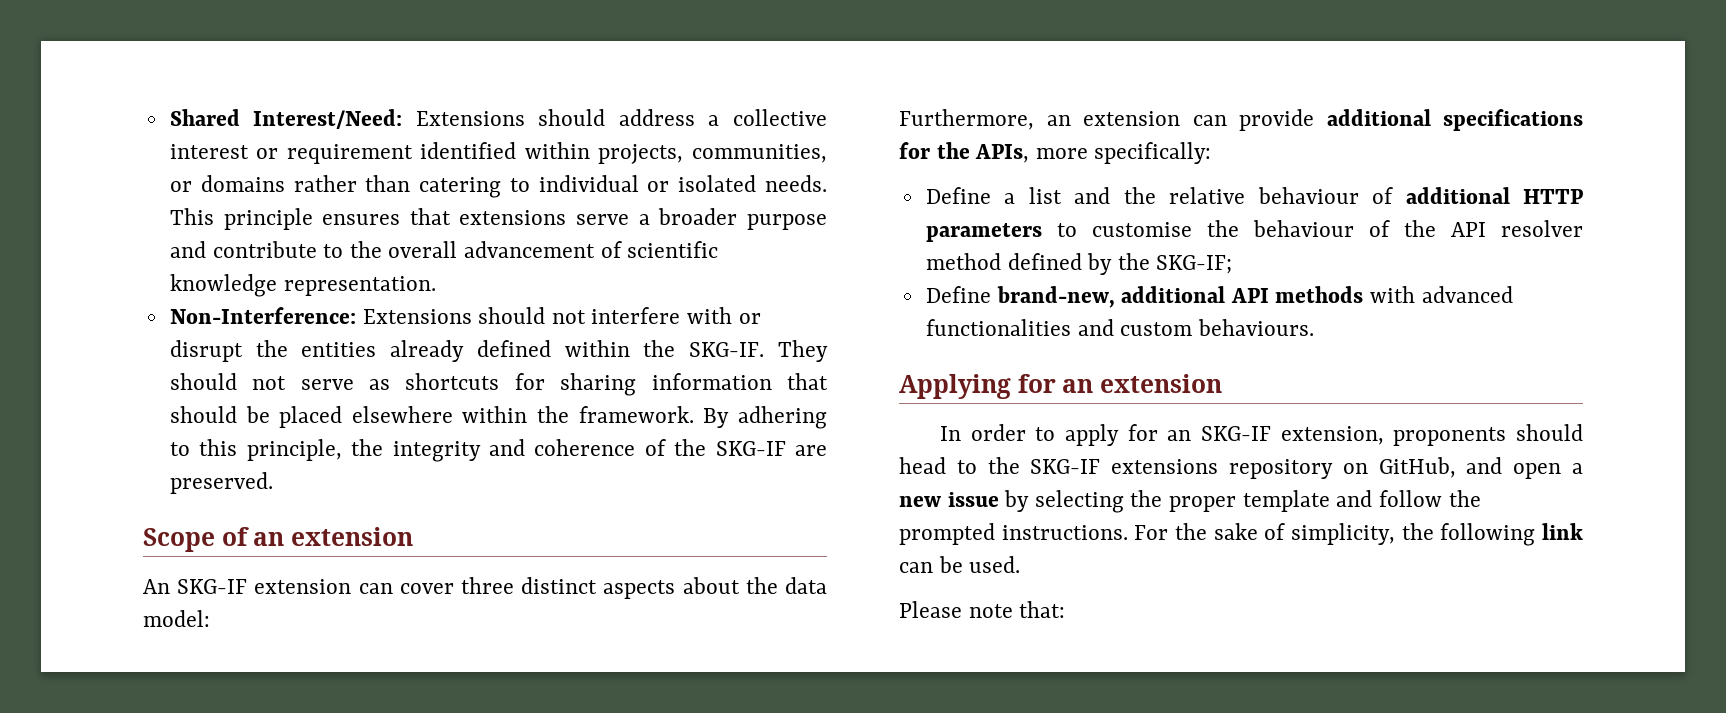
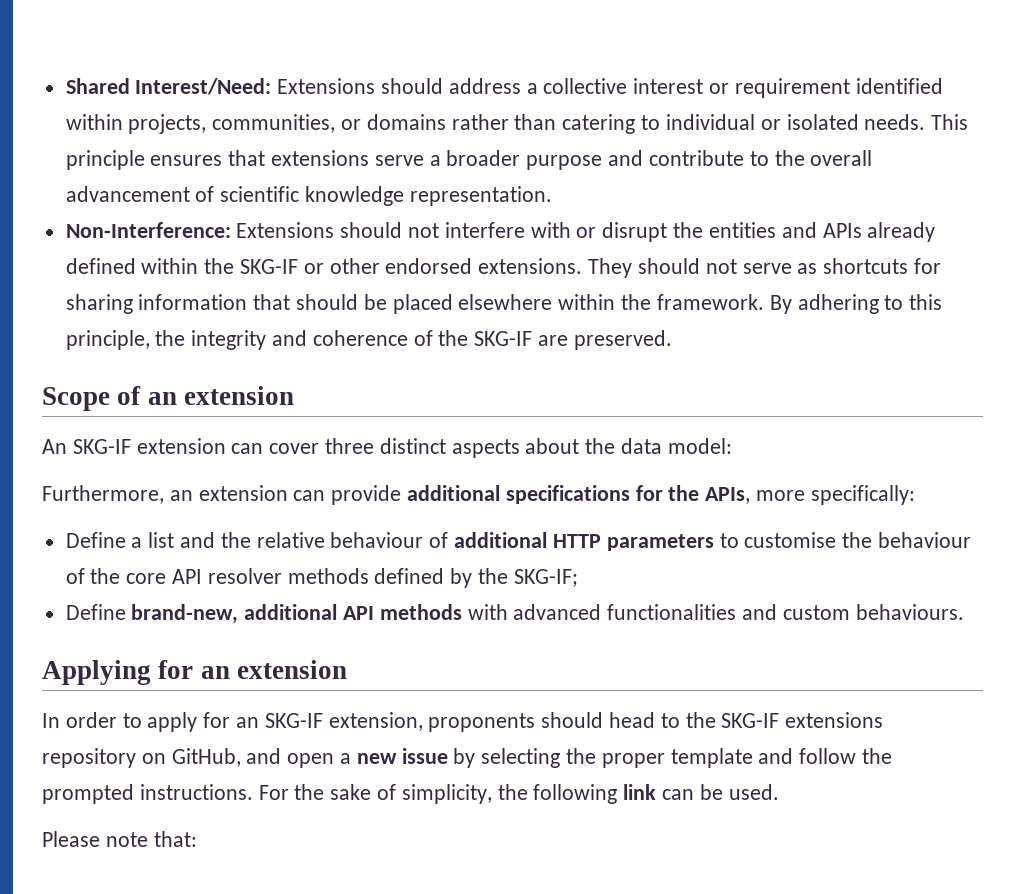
- Non-Interference: Extensions should not interfere with or disrupt the entities already defined within the SKG-IF.
+ Non-Interference: Extensions should not interfere with or disrupt the entities and APIs already defined within the SKG-IF or other endorsed extensions.
- Define a list and the relative behaviour of additional HTTP parameters to customise the behaviour of the API resolver method defined by the SKG-IF;
+ Define a list and the relative behaviour of additional HTTP parameters to customise the behaviour of the core API resolver methods defined by the SKG-IF;

